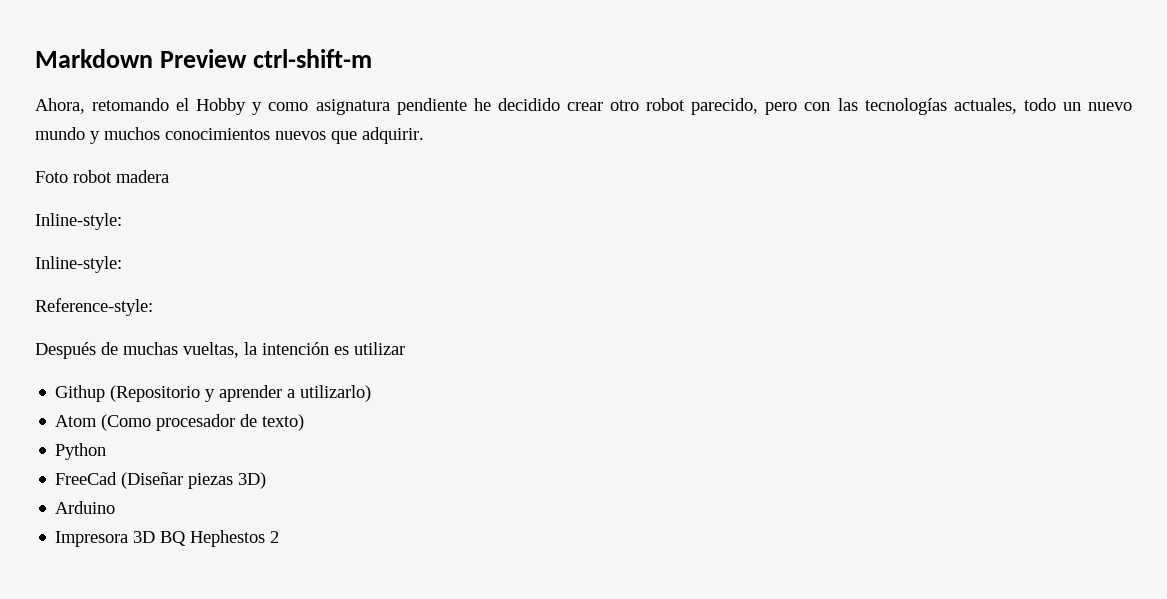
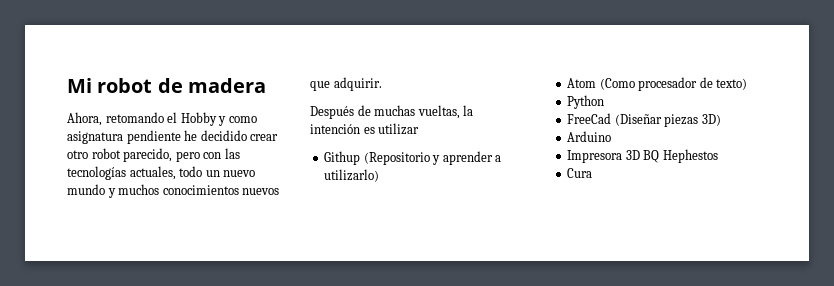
- Markdown Preview ctrl-shift-m
+ Mi robot de madera
- Foto robot madera
- Inline-style:
- Inline-style:
- Reference-style:
- Impresora 3D BQ Hephestos 2
+ Impresora 3D BQ Hephestos
+ Cura

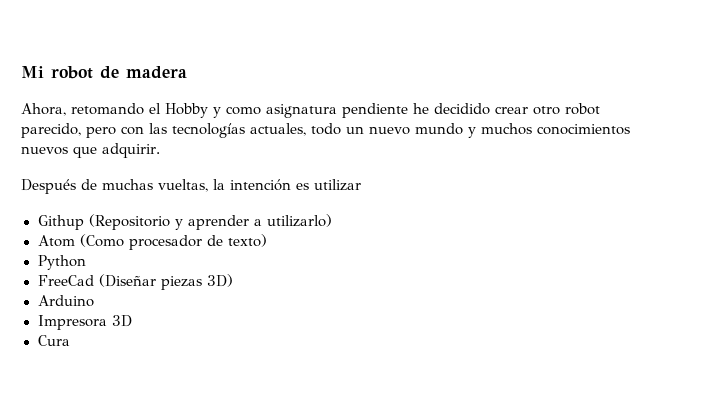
- Impresora 3D BQ Hephestos
+ Impresora 3D

